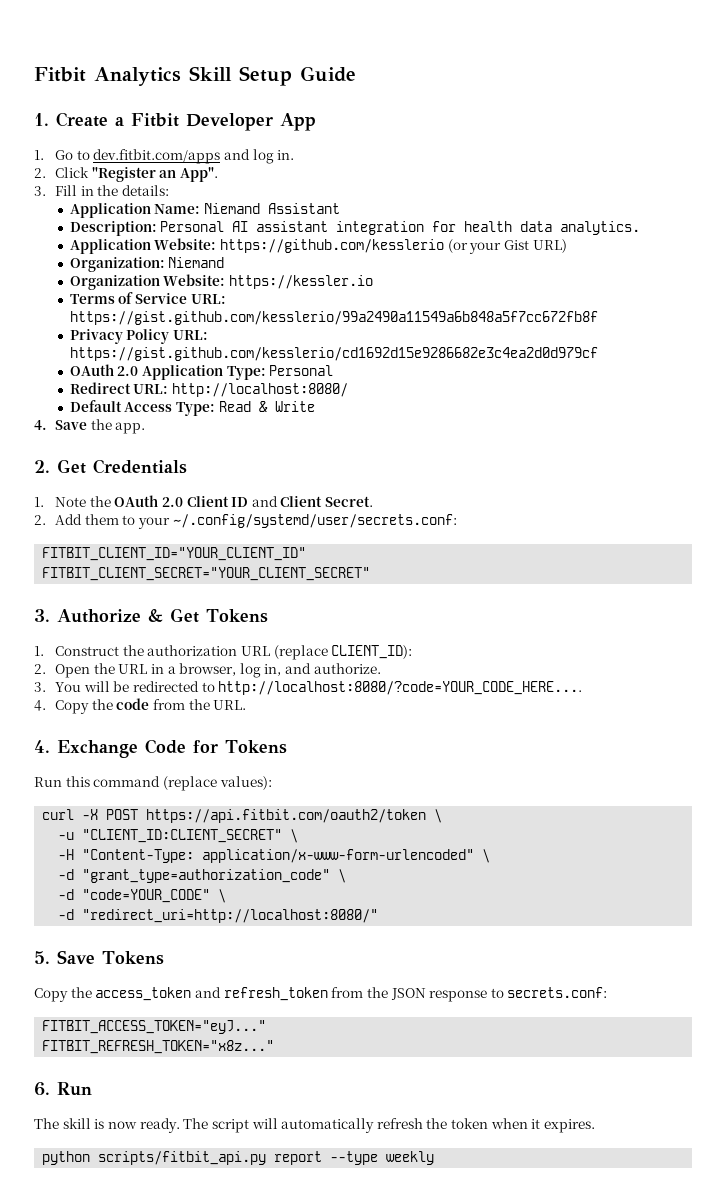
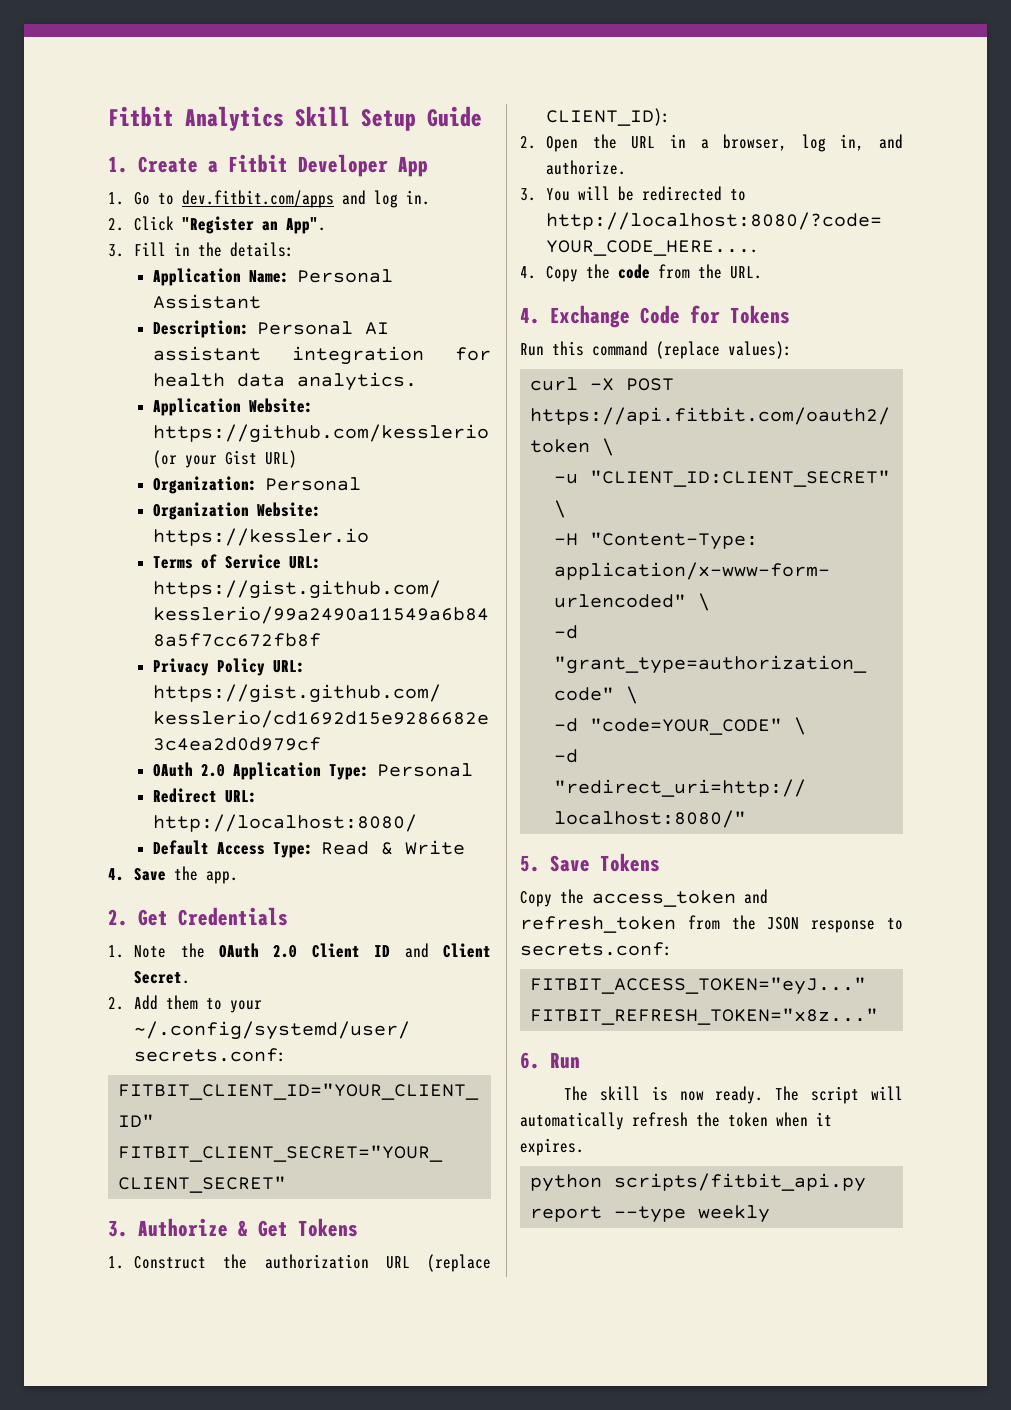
- Application Name: Niemand Assistant
+ Application Name: Personal Assistant
- Organization: Niemand
+ Organization: Personal

